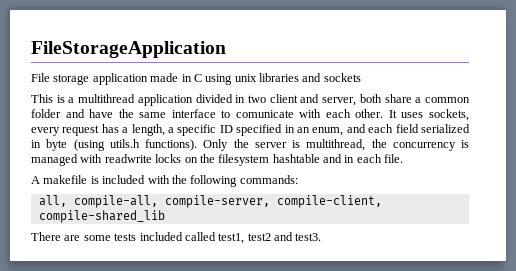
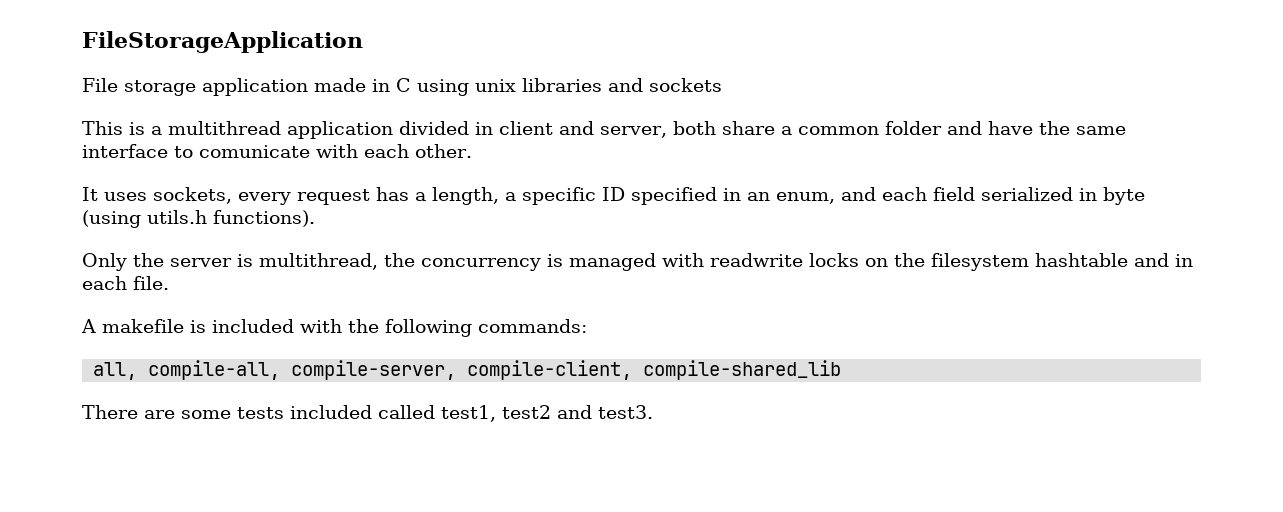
- This is a multithread application divided in two client and server, both share a common folder and have the same interface to comunicate with each other. It uses sockets, every request has a length, a specific ID specified in an enum, and each field serialized in byte (using utils.h functions). Only the server is multithread, the concurrency is managed with readwrite locks on the filesystem hashtable and in each file.
+ This is a multithread application divided in client and server, both share a common folder and have the same interface to comunicate with each other.
+ It uses sockets, every request has a length, a specific ID specified in an enum, and each field serialized in byte (using utils.h functions).
+ Only the server is multithread, the concurrency is managed with readwrite locks on the filesystem hashtable and in each file.

